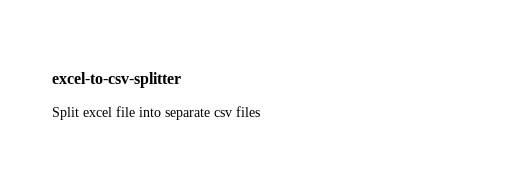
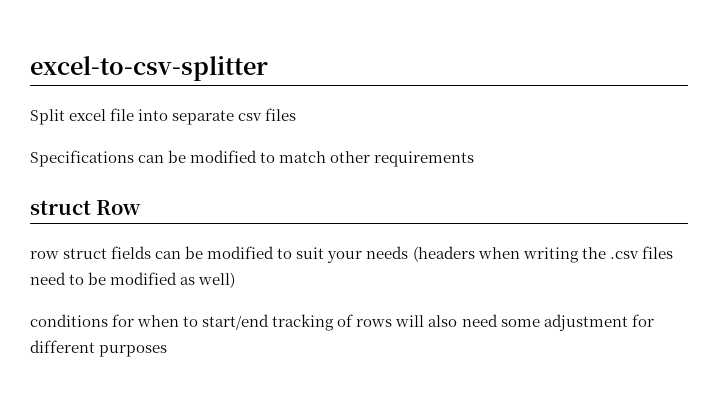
+ Specifications can be modified to match other requirements
+ struct Row
+ row struct fields can be modified to suit your needs (headers when writing the .csv files need to be modified as well)
+ conditions for when to start/end tracking of rows will also need some adjustment for different purposes

